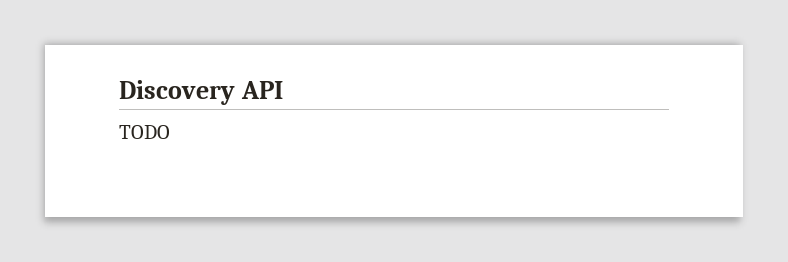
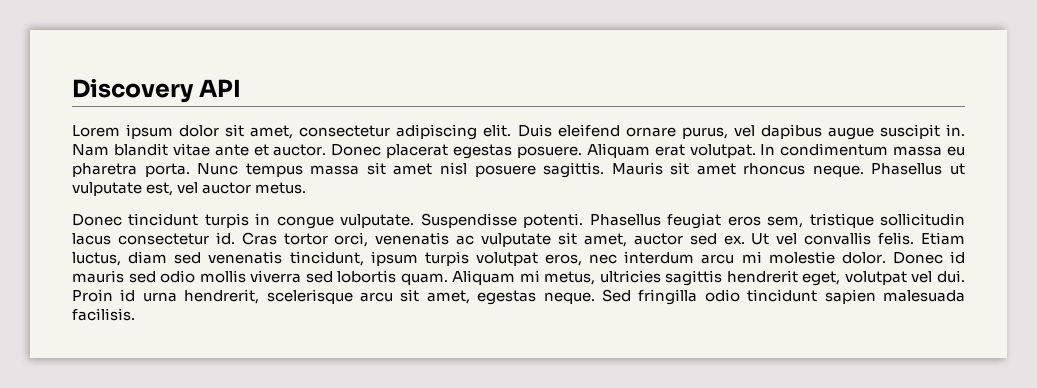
- TODO
+ Lorem ipsum dolor sit amet, consectetur adipiscing elit. Duis eleifend ornare purus, vel dapibus augue suscipit in. Nam blandit vitae ante et auctor. Donec placerat egestas posuere. Aliquam erat volutpat. In condimentum massa eu pharetra porta. Nunc tempus massa sit amet nisl posuere sagittis. Mauris sit amet rhoncus neque. Phasellus ut vulputate est, vel auctor metus.
+ Donec tincidunt turpis in congue vulputate. Suspendisse potenti. Phasellus feugiat eros sem, tristique sollicitudin lacus consectetur id. Cras tortor orci, venenatis ac vulputate sit amet, auctor sed ex. Ut vel convallis felis. Etiam luctus, diam sed venenatis tincidunt, ipsum turpis volutpat eros, nec interdum arcu mi molestie dolor. Donec id mauris sed odio mollis viverra sed lobortis quam. Aliquam mi metus, ultricies sagittis hendrerit eget, volutpat vel dui. Proin id urna hendrerit, scelerisque arcu sit amet, egestas neque. Sed fringilla odio tincidunt sapien malesuada facilisis.

